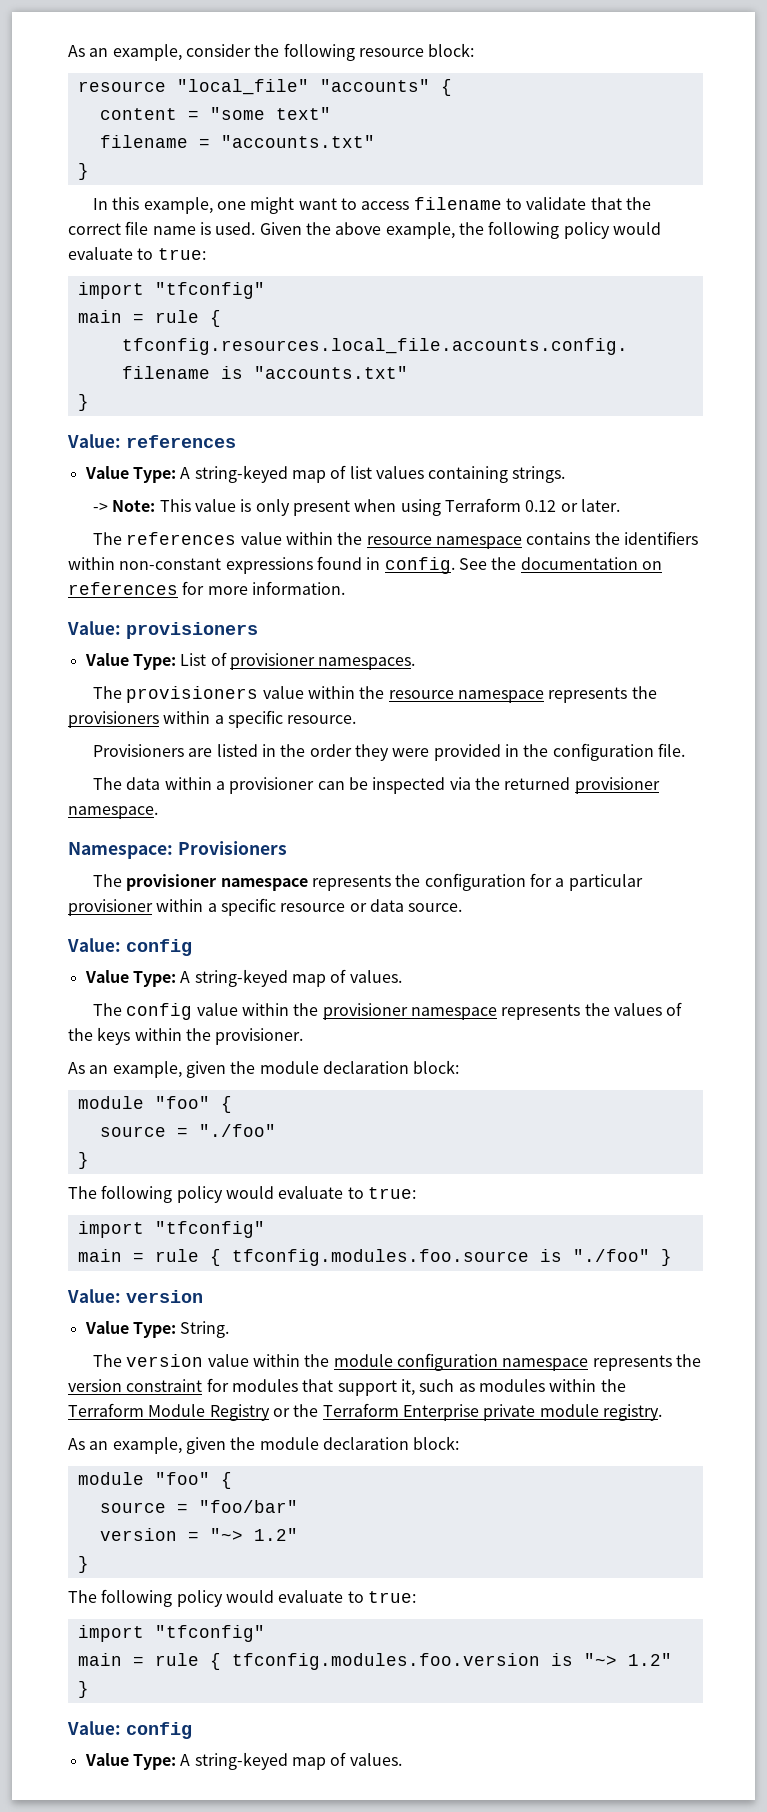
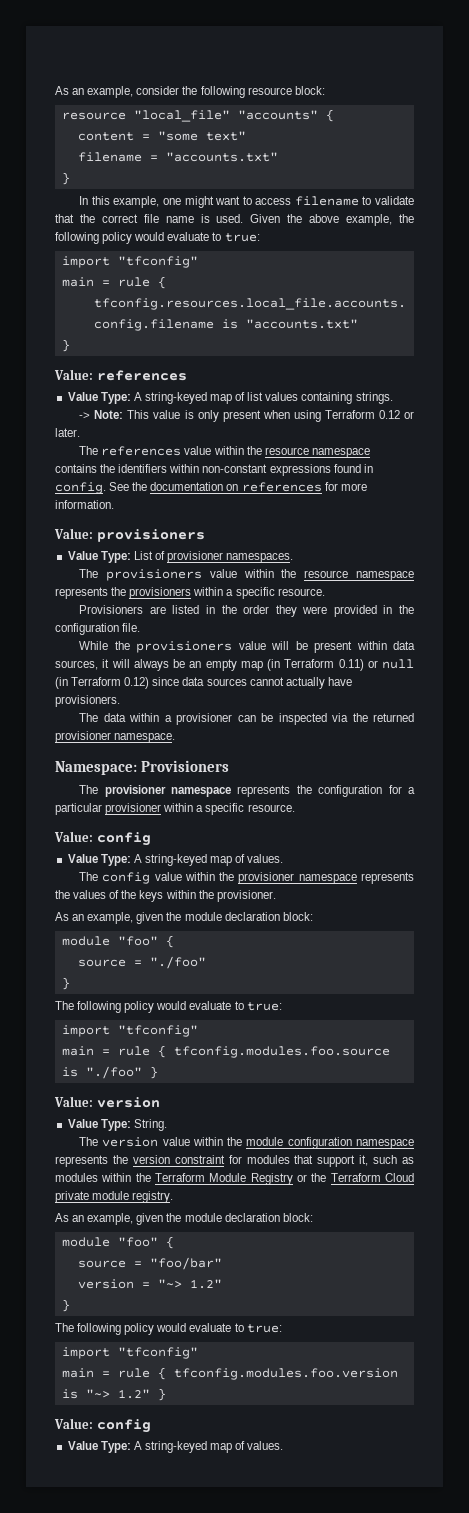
+ While the provisioners value will be present within data sources, it will always be an empty map (in Terraform 0.11) or null (in Terraform 0.12) since data sources cannot actually have provisioners.
- The provisioner namespace represents the configuration for a particular provisioner within a specific resource or data source.
+ The provisioner namespace represents the configuration for a particular provisioner within a specific resource.
- The version value within the module configuration namespace represents the version constraint for modules that support it, such as modules within the Terraform Module Registry or the Terraform Enterprise private module registry.
+ The version value within the module configuration namespace represents the version constraint for modules that support it, such as modules within the Terraform Module Registry or the Terraform Cloud private module registry.

